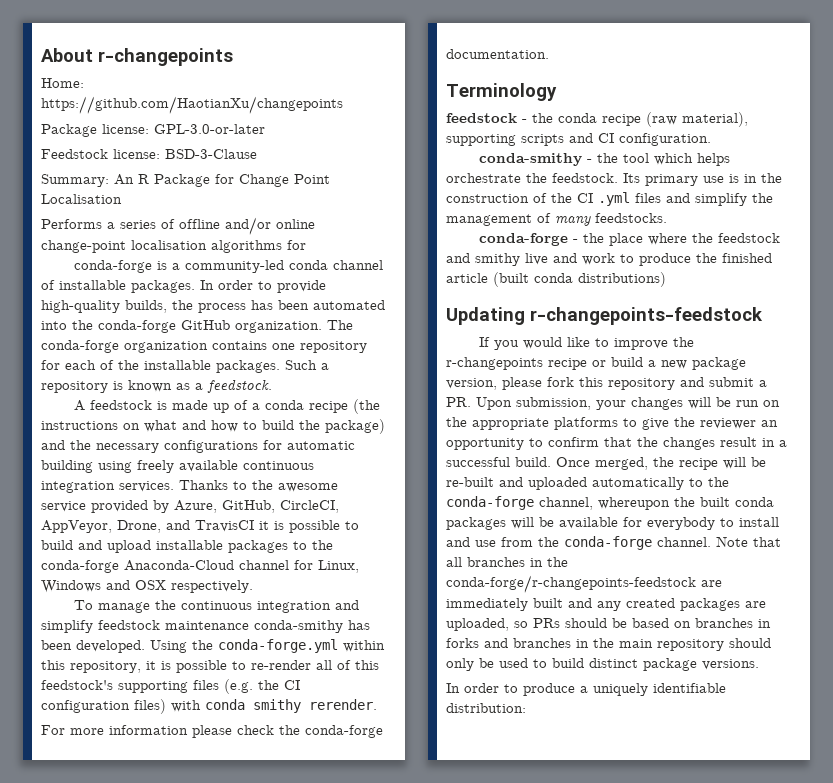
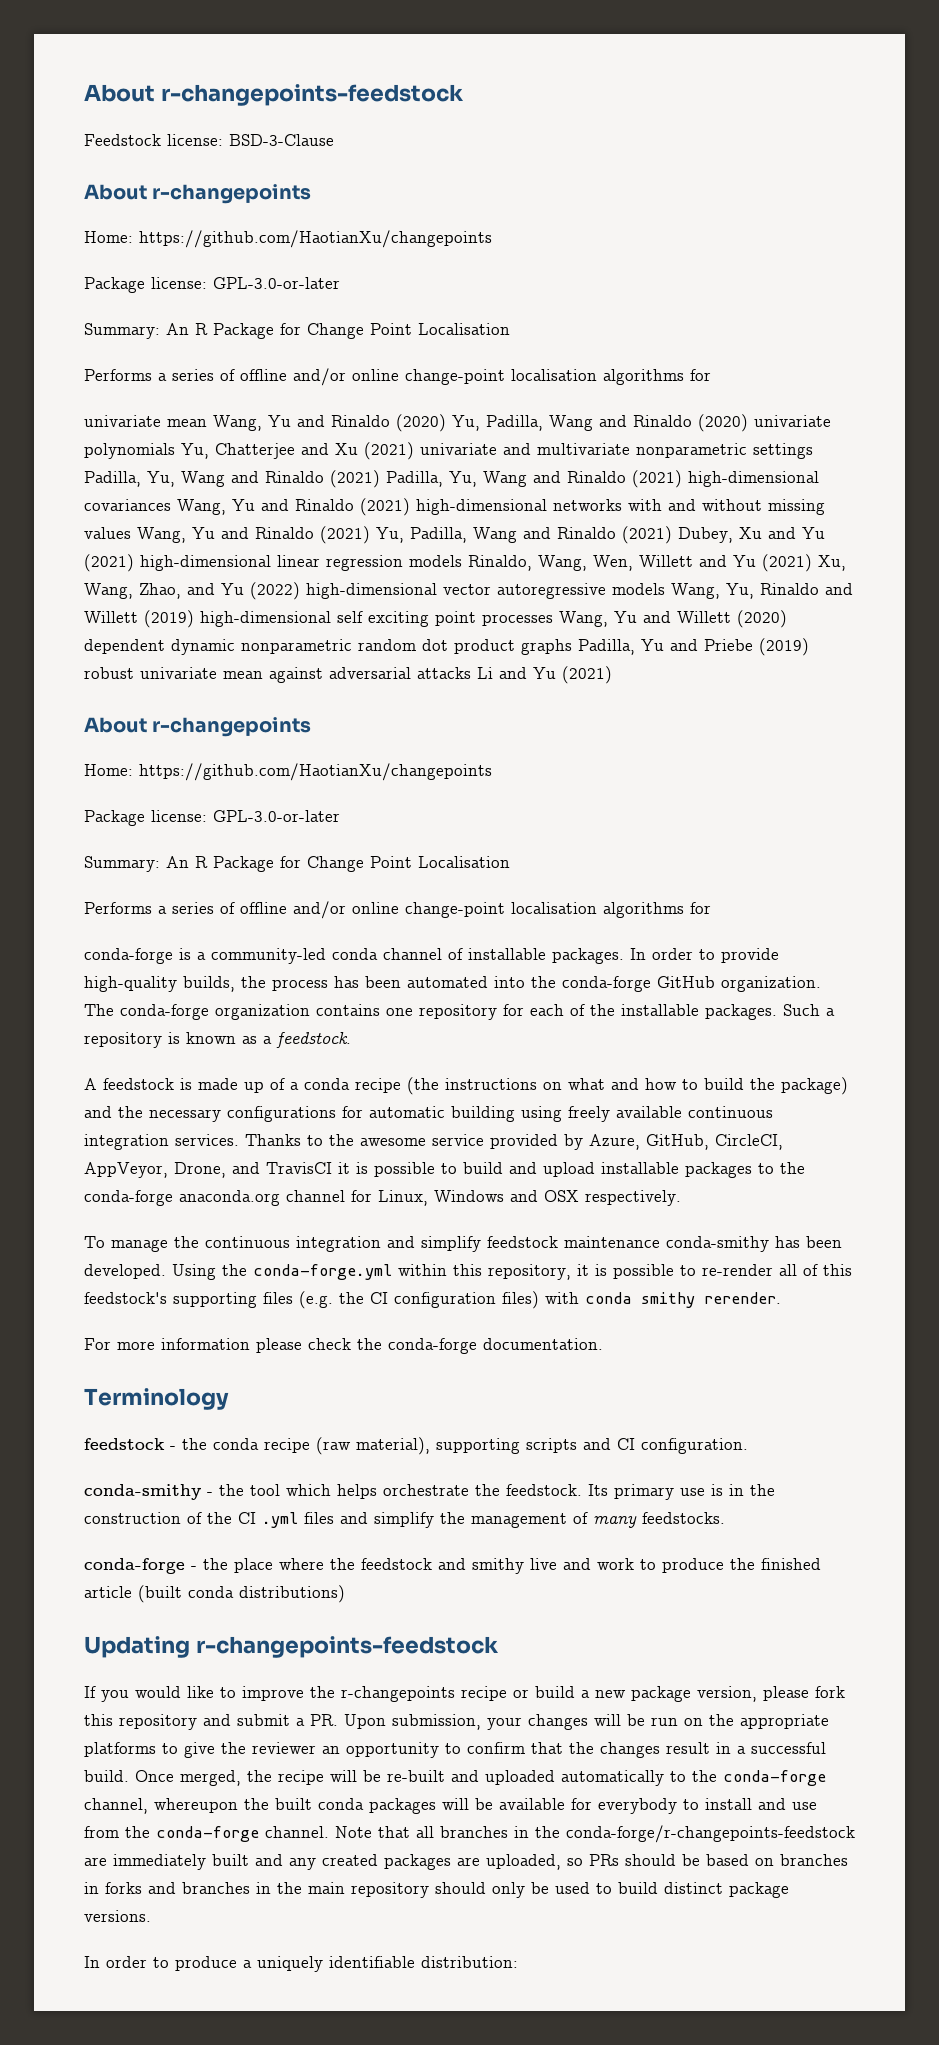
+ About r-changepoints-feedstock
+ Feedstock license: BSD-3-Clause
  About r-changepoints
  Home: https://github.com/HaotianXu/changepoints
  Package license: GPL-3.0-or-later
- Feedstock license: BSD-3-Clause
+ Summary: An R Package for Change Point Localisation
+ Performs a series of offline and/or online change-point localisation algorithms for
+ univariate mean Wang, Yu and Rinaldo (2020) Yu, Padilla, Wang and Rinaldo (2020) univariate polynomials Yu, Chatterjee and Xu (2021) univariate and multivariate nonparametric settings Padilla, Yu, Wang and Rinaldo (2021) Padilla, Yu, Wang and Rinaldo (2021) high-dimensional covariances Wang, Yu and Rinaldo (2021) high-dimensional networks with and without missing values Wang, Yu and Rinaldo (2021) Yu, Padilla, Wang and Rinaldo (2021) Dubey, Xu and Yu (2021) high-dimensional linear regression models Rinaldo, Wang, Wen, Willett and Yu (2021) Xu, Wang, Zhao, and Yu (2022) high-dimensional vector autoregressive models Wang, Yu, Rinaldo and Willett (2019) high-dimensional self exciting point processes Wang, Yu and Willett (2020) dependent dynamic nonparametric random dot product graphs Padilla, Yu and Priebe (2019) robust univariate mean against adversarial attacks Li and Yu (2021)
+ About r-changepoints
+ Home: https://github.com/HaotianXu/changepoints
+ Package license: GPL-3.0-or-later
- Thanks to the awesome service provided by Azure, GitHub, CircleCI, AppVeyor, Drone, and TravisCI it is possible to build and upload installable packages to the conda-forge Anaconda-Cloud channel for Linux, Windows and OSX respectively.
+ Thanks to the awesome service provided by Azure, GitHub, CircleCI, AppVeyor, Drone, and TravisCI it is possible to build and upload installable packages to the conda-forge anaconda.org channel for Linux, Windows and OSX respectively.

